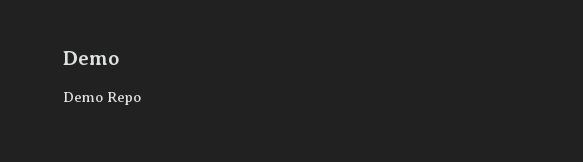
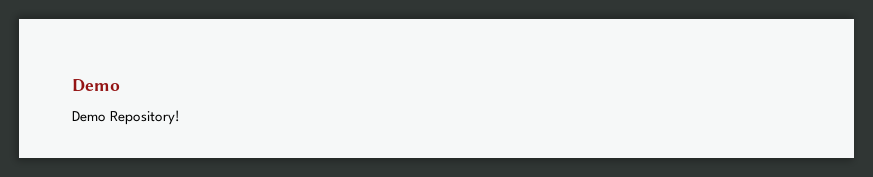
- Demo Repo
+ Demo Repository!

